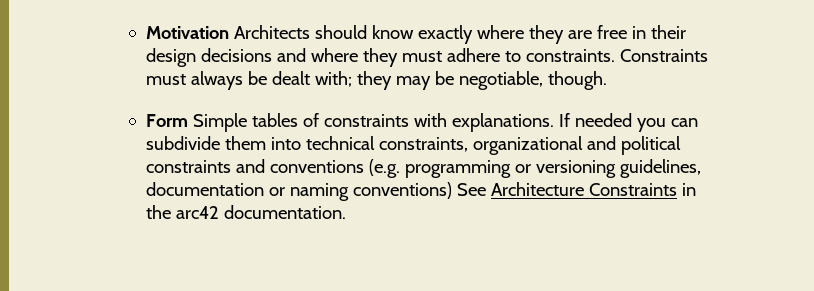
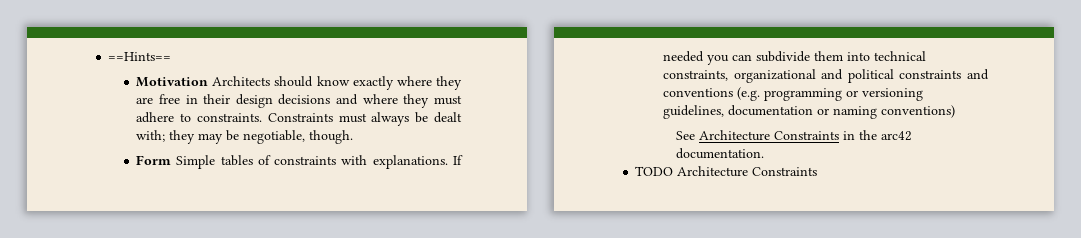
+ ==Hints==
- If needed you can subdivide them into technical constraints, organizational and political constraints and conventions (e.g. programming or versioning guidelines, documentation or naming conventions) See Architecture Constraints in the arc42 documentation.
+ If needed you can subdivide them into technical constraints, organizational and political constraints and conventions (e.g. programming or versioning guidelines, documentation or naming conventions)
+ See Architecture Constraints in the arc42 documentation.
+ TODO Architecture Constraints

